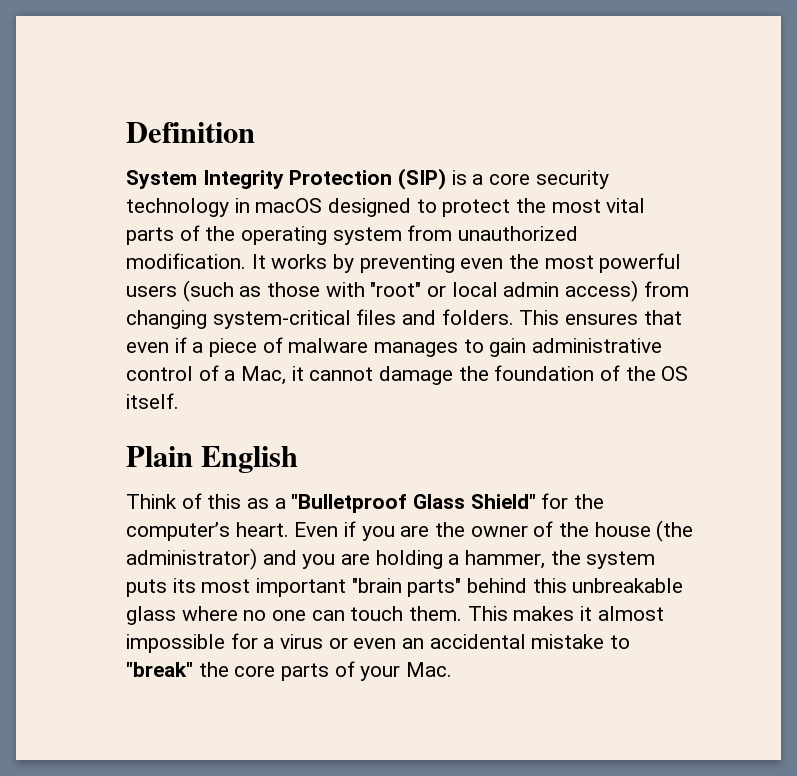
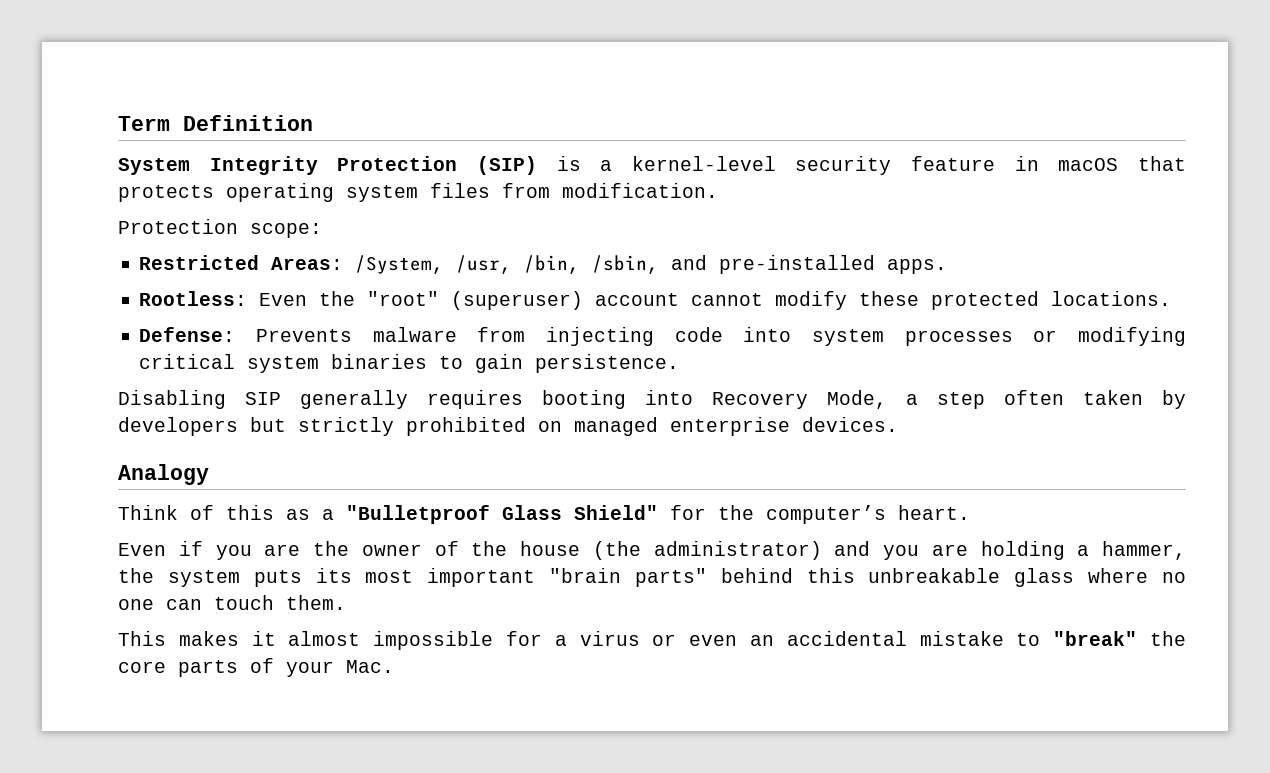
- Definition
+ Term Definition
- System Integrity Protection (SIP) is a core security technology in macOS designed to protect the most vital parts of the operating system from unauthorized modification. It works by preventing even the most powerful users (such as those with "root" or local admin access) from changing system-critical files and folders. This ensures that even if a piece of malware manages to gain administrative control of a Mac, it cannot damage the foundation of the OS itself.
- Plain English
+ System Integrity Protection (SIP) is a kernel-level security feature in macOS that protects operating system files from modification.
+ Protection scope:
+ Restricted Areas: /System, /usr, /bin, /sbin, and pre-installed apps.
+ Rootless: Even the "root" (superuser) account cannot modify these protected locations.
+ Defense: Prevents malware from injecting code into system processes or modifying critical system binaries to gain persistence.
+ Disabling SIP generally requires booting into Recovery Mode, a step often taken by developers but strictly prohibited on managed enterprise devices.
+ Analogy
- Think of this as a "Bulletproof Glass Shield" for the computer’s heart. Even if you are the owner of the house (the administrator) and you are holding a hammer, the system puts its most important "brain parts" behind this unbreakable glass where no one can touch them. This makes it almost impossible for a virus or even an accidental mistake to "break" the core parts of your Mac.
+ Think of this as a "Bulletproof Glass Shield" for the computer’s heart.
+ Even if you are the owner of the house (the administrator) and you are holding a hammer, the system puts its most important "brain parts" behind this unbreakable glass where no one can touch them.
+ This makes it almost impossible for a virus or even an accidental mistake to "break" the core parts of your Mac.

